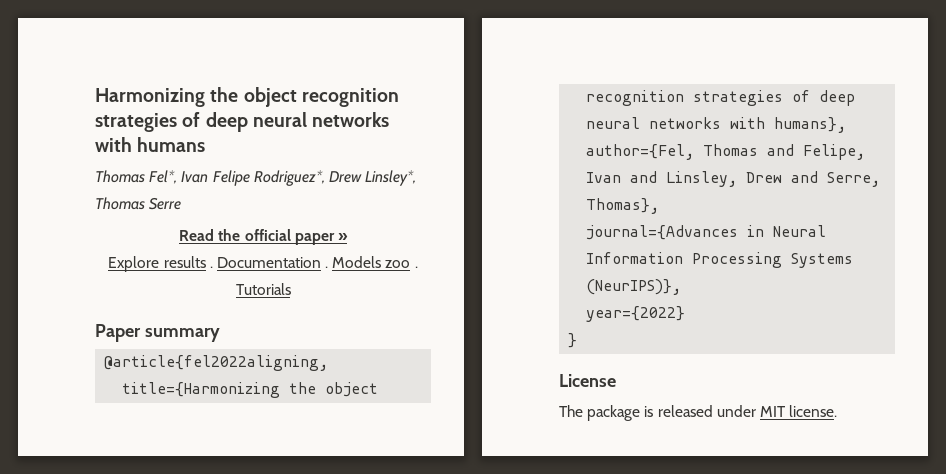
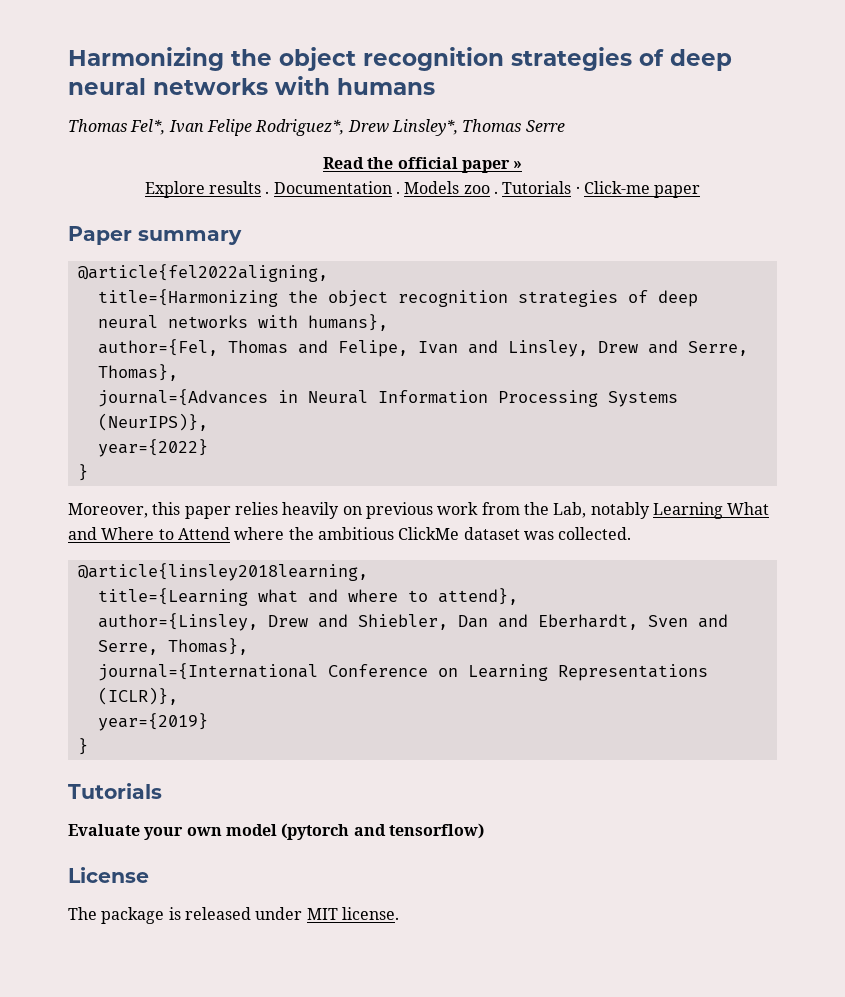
- Tutorials
+ Tutorials · Click-me paper
+ Moreover, this paper relies heavily on previous work from the Lab, notably Learning What and Where to Attend where the ambitious ClickMe dataset was collected.
+ @article{linsley2018learning,
+ title={Learning what and where to attend},
+ author={Linsley, Drew and Shiebler, Dan and Eberhardt, Sven and Serre, Thomas},
+ journal={International Conference on Learning Representations (ICLR)},
+ year={2019}
+ }
+ Tutorials
+ Evaluate your own model (pytorch and tensorflow)

